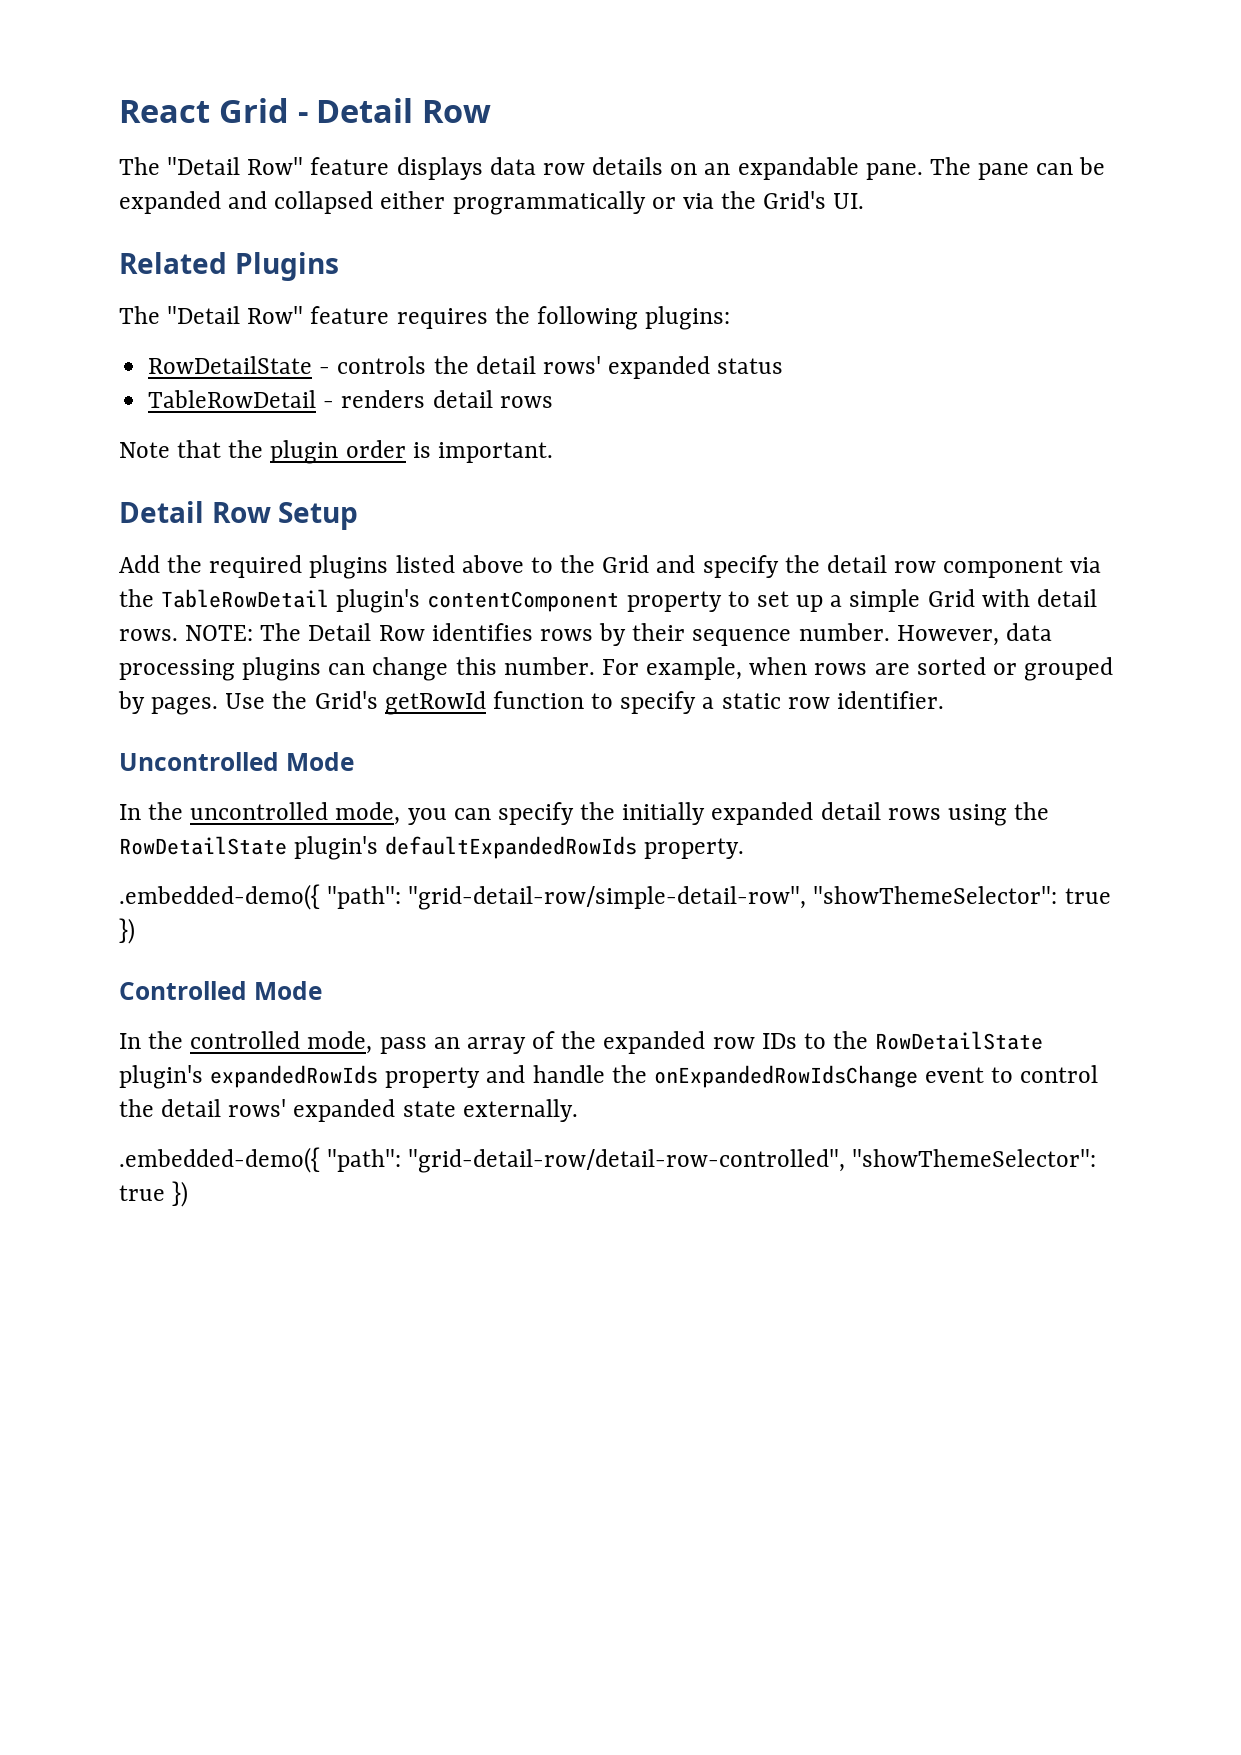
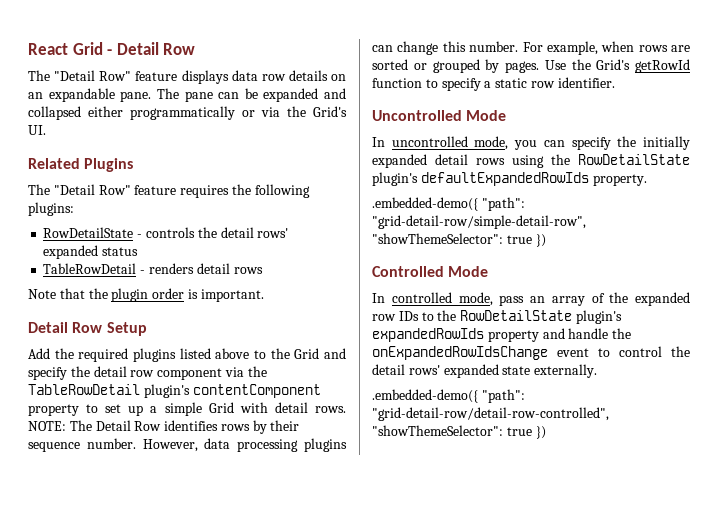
- In the uncontrolled mode, you can specify the initially expanded detail rows using the RowDetailState plugin's defaultExpandedRowIds property.
+ In uncontrolled mode, you can specify the initially expanded detail rows using the RowDetailState plugin's defaultExpandedRowIds property.
- In the controlled mode, pass an array of the expanded row IDs to the RowDetailState plugin's expandedRowIds property and handle the onExpandedRowIdsChange event to control the detail rows' expanded state externally.
+ In controlled mode, pass an array of the expanded row IDs to the RowDetailState plugin's expandedRowIds property and handle the onExpandedRowIdsChange event to control the detail rows' expanded state externally.

